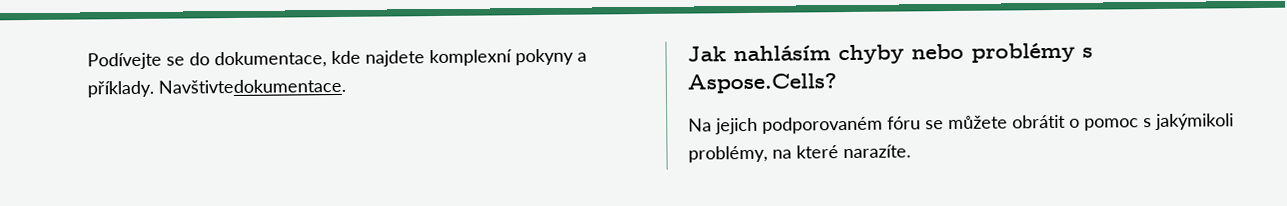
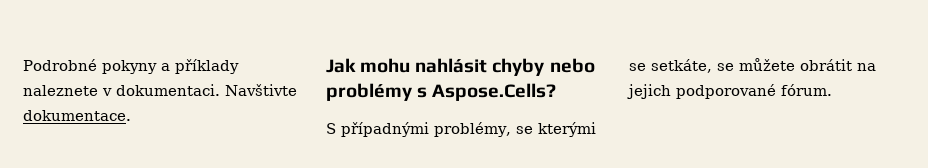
- Podívejte se do dokumentace, kde najdete komplexní pokyny a příklady. Navštivtedokumentace.
+ Podrobné pokyny a příklady naleznete v dokumentaci. Navštivte dokumentace.
- Jak nahlásím chyby nebo problémy s Aspose.Cells?
+ Jak mohu nahlásit chyby nebo problémy s Aspose.Cells?
- Na jejich podporovaném fóru se můžete obrátit o pomoc s jakýmikoli problémy, na které narazíte.
+ S případnými problémy, se kterými se setkáte, se můžete obrátit na jejich podporované fórum.

